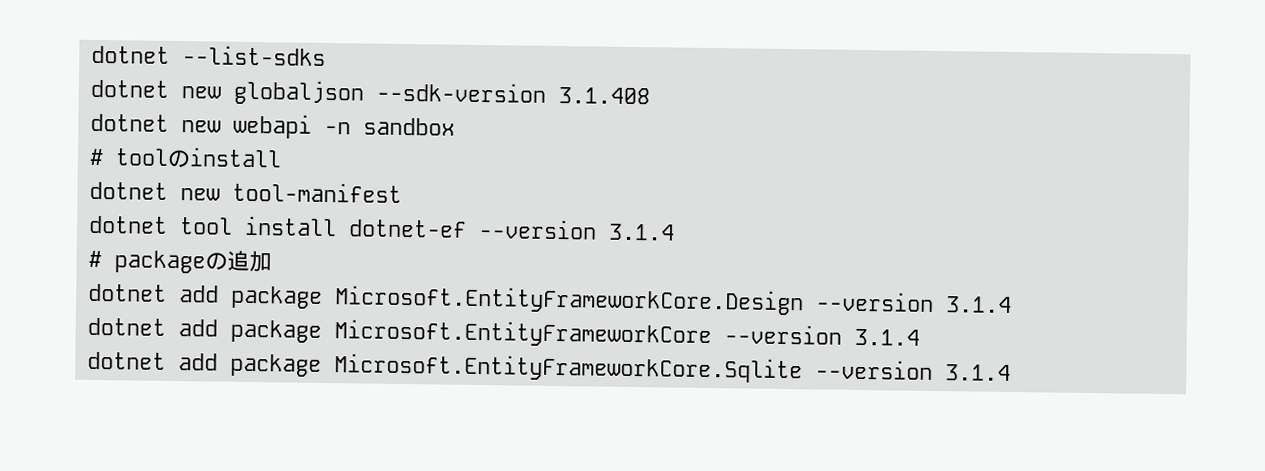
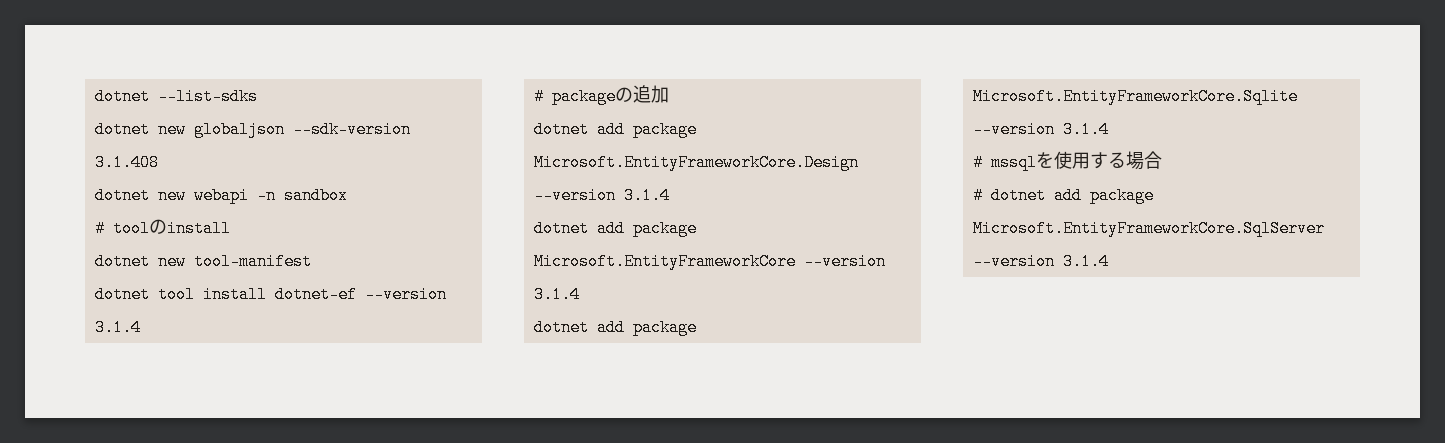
+ # mssqlを使用する場合
+ # dotnet add package Microsoft.EntityFrameworkCore.SqlServer --version 3.1.4

